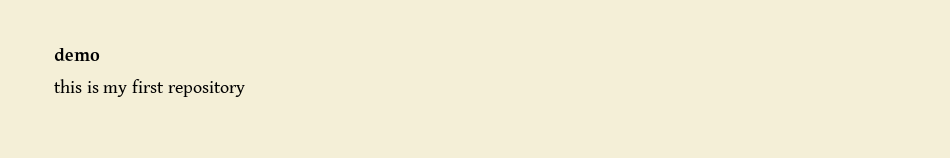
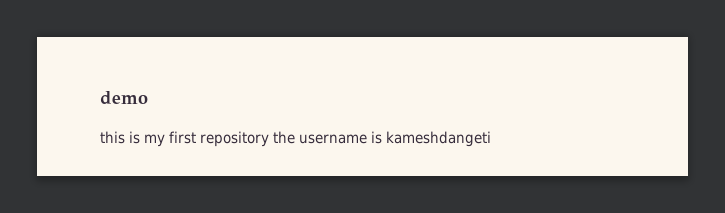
- this is my first repository
+ this is my first repository the username is kameshdangeti

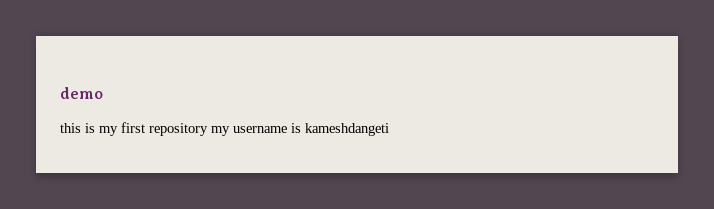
- this is my first repository the username is kameshdangeti
+ this is my first repository my username is kameshdangeti

